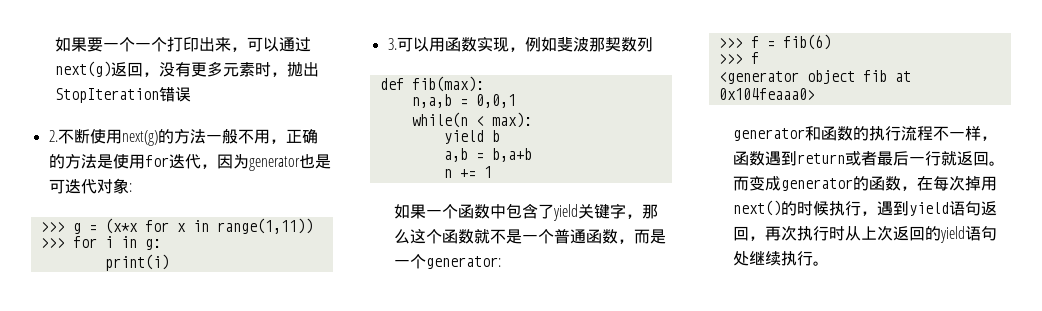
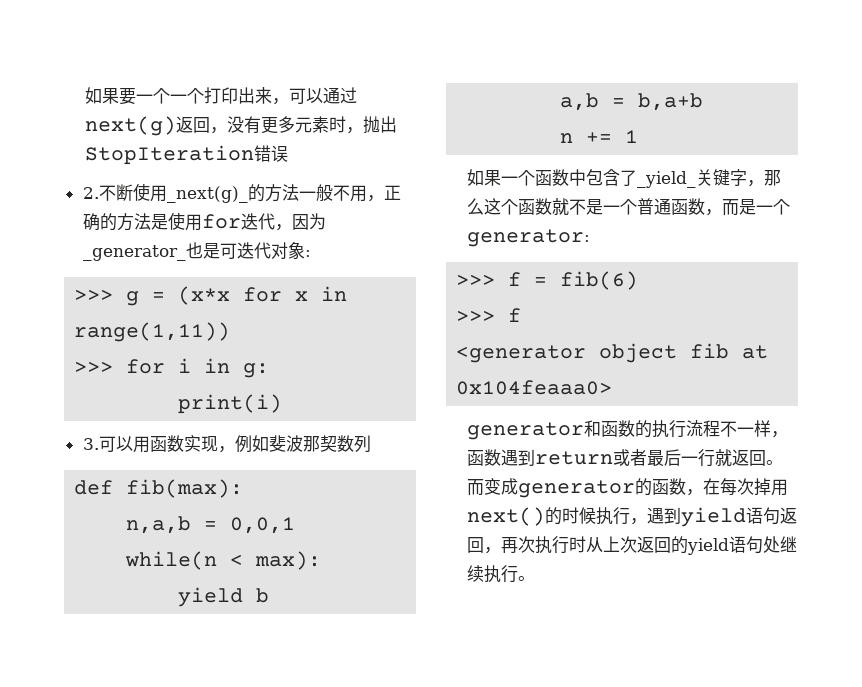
- 2.不断使用next(g)的方法一般不用，正确的方法是使用for迭代，因为generator也是可迭代对象:
+ 2.不断使用_next(g)_的方法一般不用，正确的方法是使用for迭代，因为_generator_也是可迭代对象:
- 如果一个函数中包含了yield关键字，那么这个函数就不是一个普通函数，而是一个generator:
+ 如果一个函数中包含了_yield_关键字，那么这个函数就不是一个普通函数，而是一个generator:

